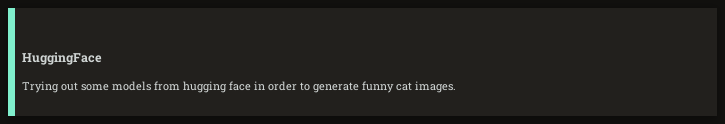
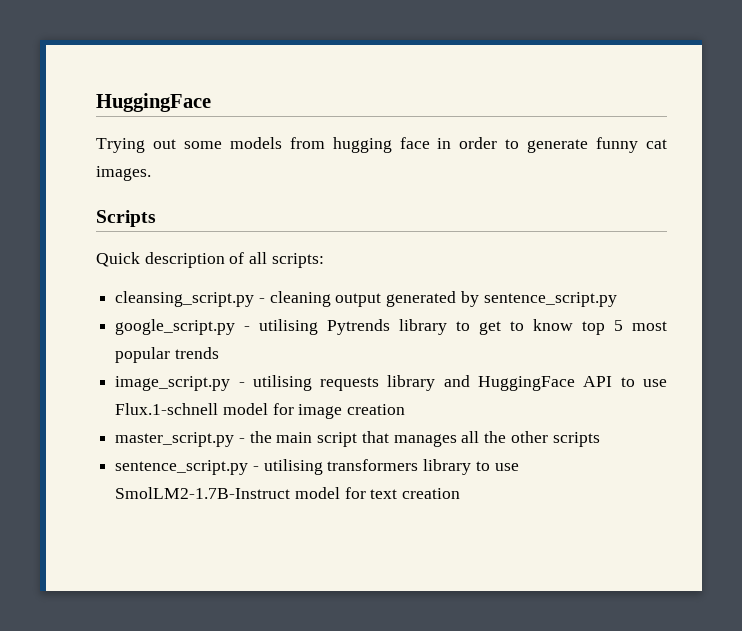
+ Scripts
+ Quick description of all scripts:
+ cleansing_script.py - cleaning output generated by sentence_script.py
+ google_script.py - utilising Pytrends library to get to know top 5 most popular trends
+ image_script.py - utilising requests library and HuggingFace API to use Flux.1-schnell model for image creation
+ master_script.py - the main script that manages all the other scripts
+ sentence_script.py - utilising transformers library to use SmolLM2-1.7B-Instruct model for text creation

